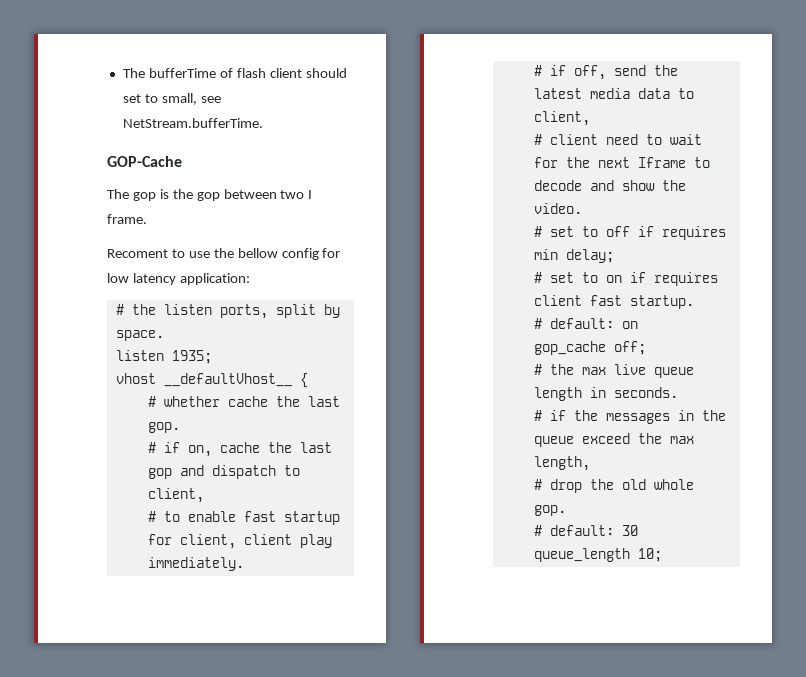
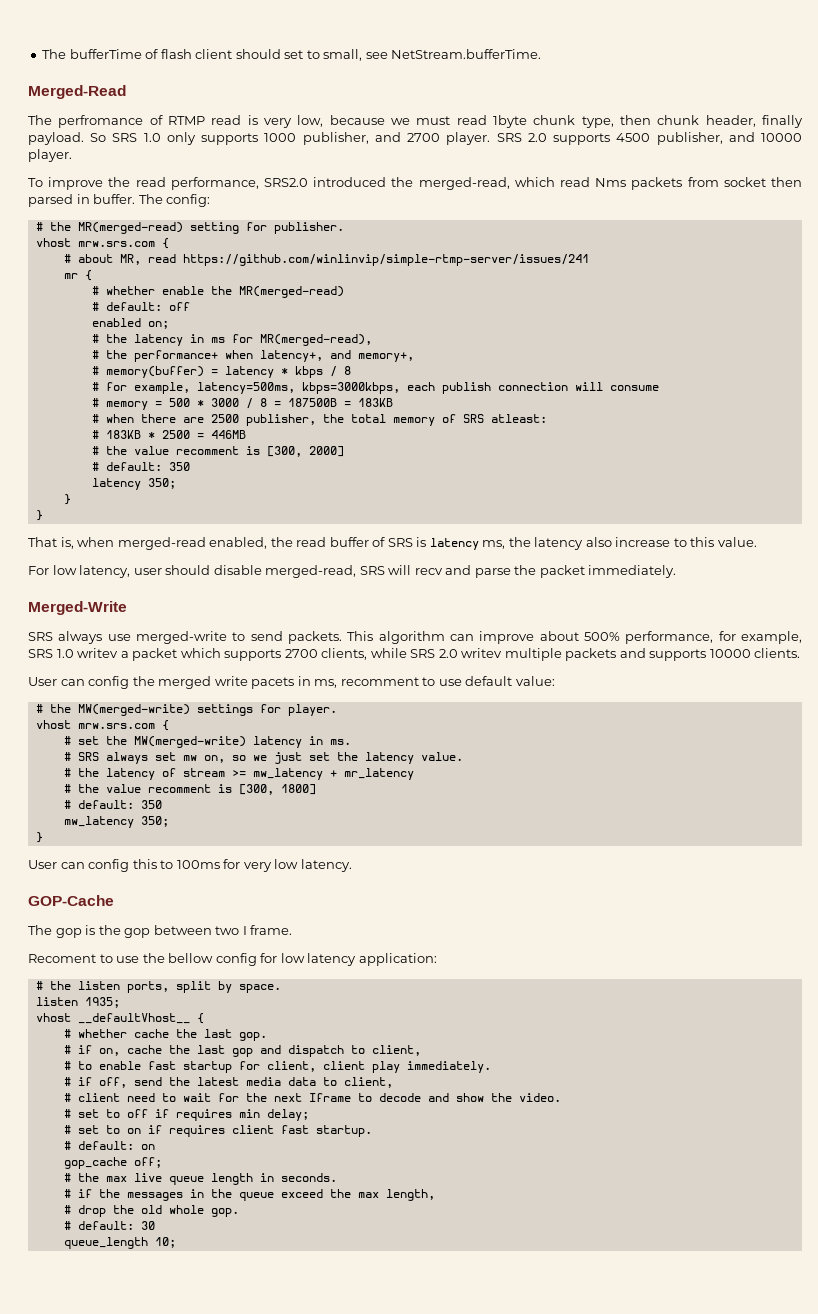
+ Merged-Read
+ The perfromance of RTMP read is very low, because we must read 1byte chunk type, then chunk header, finally payload. So SRS 1.0 only supports 1000 publisher, and 2700 player. SRS 2.0 supports 4500 publisher, and 10000 player.
+ To improve the read performance, SRS2.0 introduced the merged-read, which read Nms packets from socket then parsed in buffer. The config:
+ # the MR(merged-read) setting for publisher.
+ vhost mrw.srs.com {
+ # about MR, read https://github.com/winlinvip/simple-rtmp-server/issues/241
+ mr {
+ # whether enable the MR(merged-read)
+ # default: off
+ enabled on;
+ # the latency in ms for MR(merged-read),
+ # the performance+ when latency+, and memory+,
+ # memory(buffer) = latency * kbps / 8
+ # for example, latency=500ms, kbps=3000kbps, each publish connection will consume
+ # memory = 500 * 3000 / 8 = 187500B = 183KB
+ # when there are 2500 publisher, the total memory of SRS atleast:
+ # 183KB * 2500 = 446MB
+ # the value recomment is [300, 2000]
+ # default: 350
+ latency 350;
+ }
+ }
+ That is, when merged-read enabled, the read buffer of SRS is latency ms, the latency also increase to this value.
+ For low latency, user should disable merged-read, SRS will recv and parse the packet immediately.
+ Merged-Write
+ SRS always use merged-write to send packets. This algorithm can improve about 500% performance, for example, SRS 1.0 writev a packet which supports 2700 clients, while SRS 2.0 writev multiple packets and supports 10000 clients.
+ User can config the merged write pacets in ms, recomment to use default value:
+ # the MW(merged-write) settings for player.
+ vhost mrw.srs.com {
+ # set the MW(merged-write) latency in ms.
+ # SRS always set mw on, so we just set the latency value.
+ # the latency of stream >= mw_latency + mr_latency
+ # the value recomment is [300, 1800]
+ # default: 350
+ mw_latency 350;
+ }
+ User can config this to 100ms for very low latency.

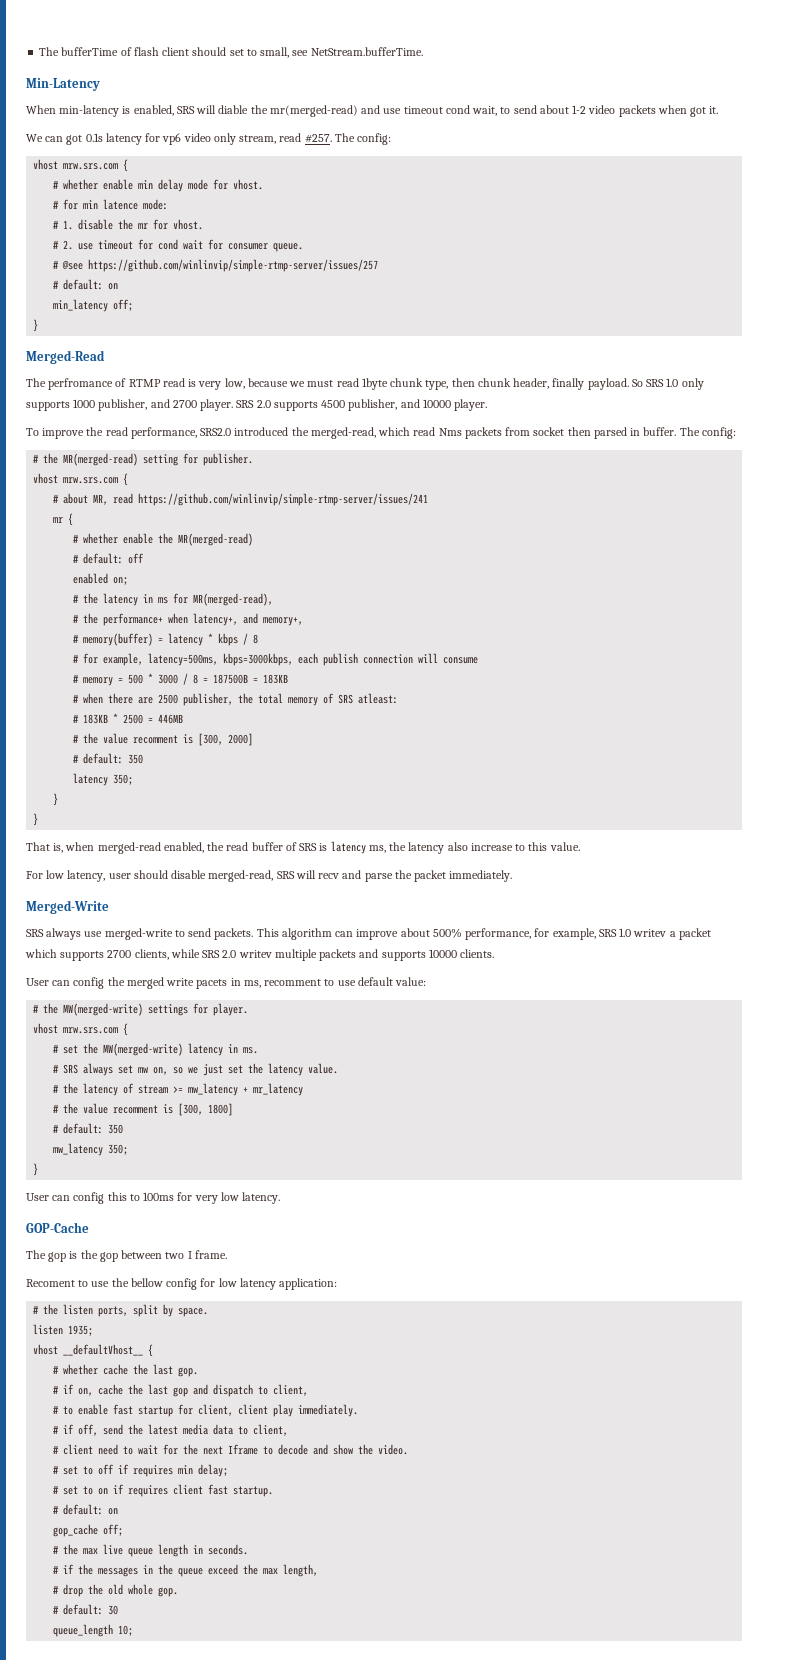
+ Min-Latency
+ When min-latency is enabled, SRS will diable the mr(merged-read) and use timeout cond wait, to send about 1-2 video packets when got it.
+ We can got 0.1s latency for vp6 video only stream, read #257. The config:
+ vhost mrw.srs.com {
+ # whether enable min delay mode for vhost.
+ # for min latence mode:
+ # 1. disable the mr for vhost.
+ # 2. use timeout for cond wait for consumer queue.
+ # @see https://github.com/winlinvip/simple-rtmp-server/issues/257
+ # default: on
+ min_latency off;
+ }

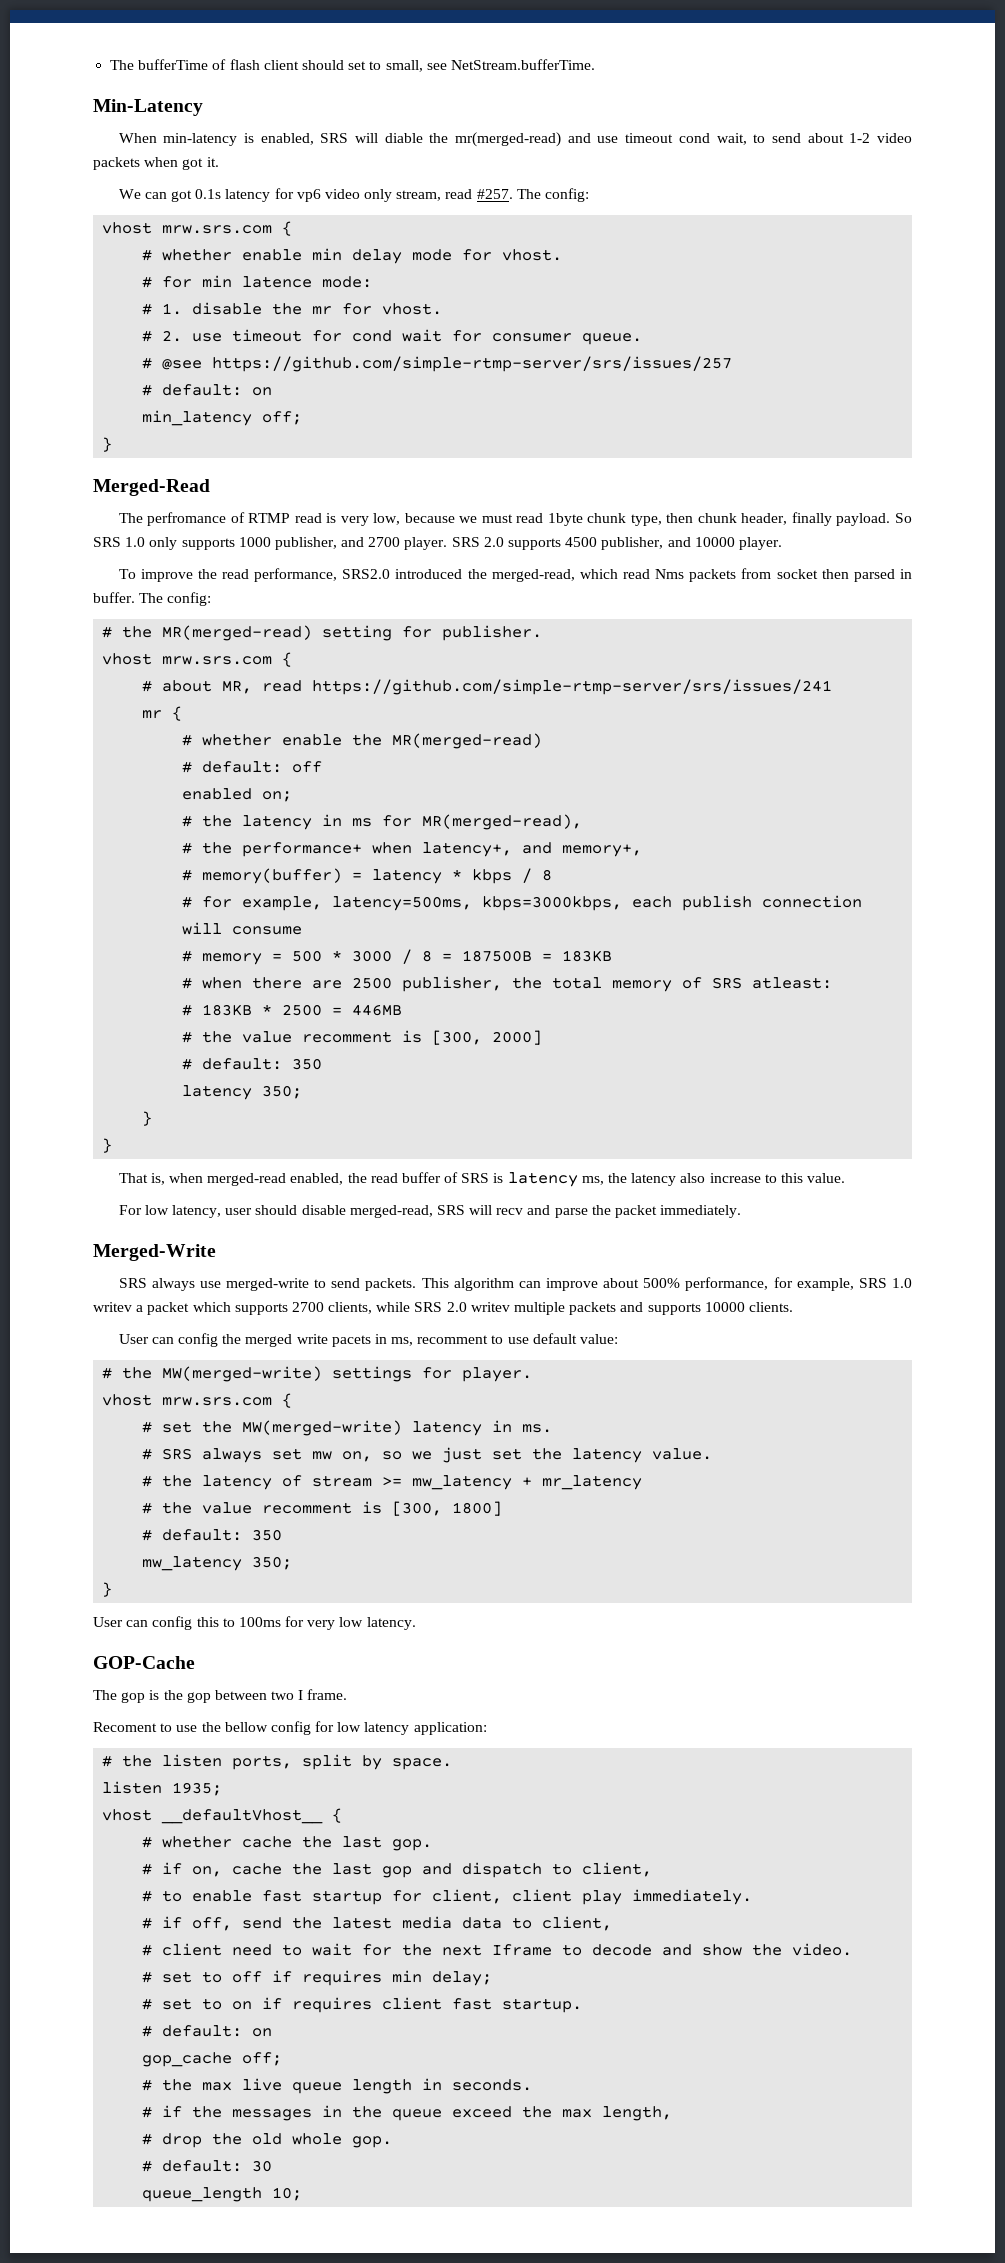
- # @see https://github.com/winlinvip/simple-rtmp-server/issues/257
+ # @see https://github.com/simple-rtmp-server/srs/issues/257
- # about MR, read https://github.com/winlinvip/simple-rtmp-server/issues/241
+ # about MR, read https://github.com/simple-rtmp-server/srs/issues/241

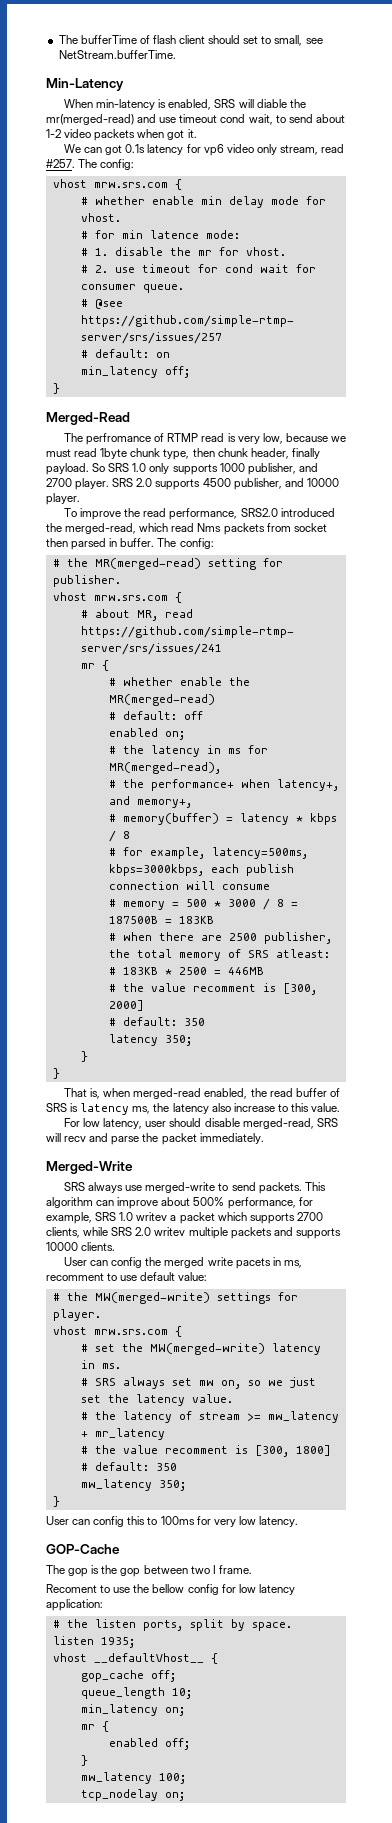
- # whether cache the last gop.
- # if on, cache the last gop and dispatch to client,
- # to enable fast startup for client, client play immediately.
- # if off, send the latest media data to client,
- # client need to wait for the next Iframe to decode and show the video.
- # set to off if requires min delay;
- # set to on if requires client fast startup.
- # default: on
  gop_cache off;
- # the max live queue length in seconds.
- # if the messages in the queue exceed the max length,
- # drop the old whole gop.
- # default: 30
  queue_length 10;
+ min_latency on;
+ mr {
+ enabled off;
+ }
+ mw_latency 100;
+ tcp_nodelay on;

